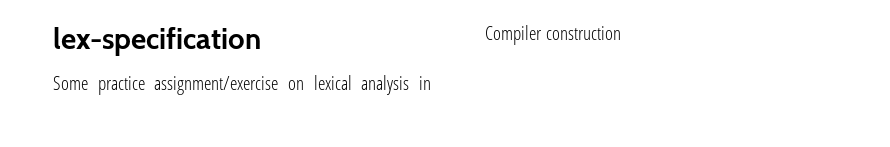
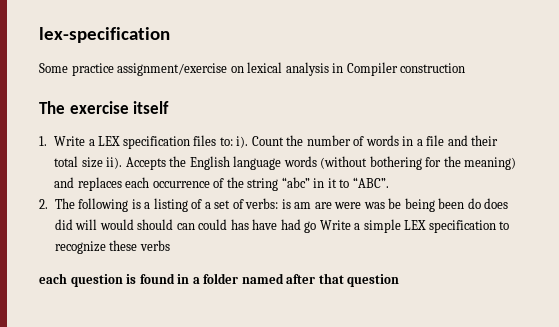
+ The exercise itself
+ 1. Write a LEX specification files to: i). Count the number of words in a file and their total size ii). Accepts the English language words (without bothering for the meaning) and replaces each occurrence of the string “abc” in it to “ABC”.
+ 2. The following is a listing of a set of verbs: is am are were was be being been do does did will would should can could has have had go Write a simple LEX specification to recognize these verbs
+ each question is found in a folder named after that question

